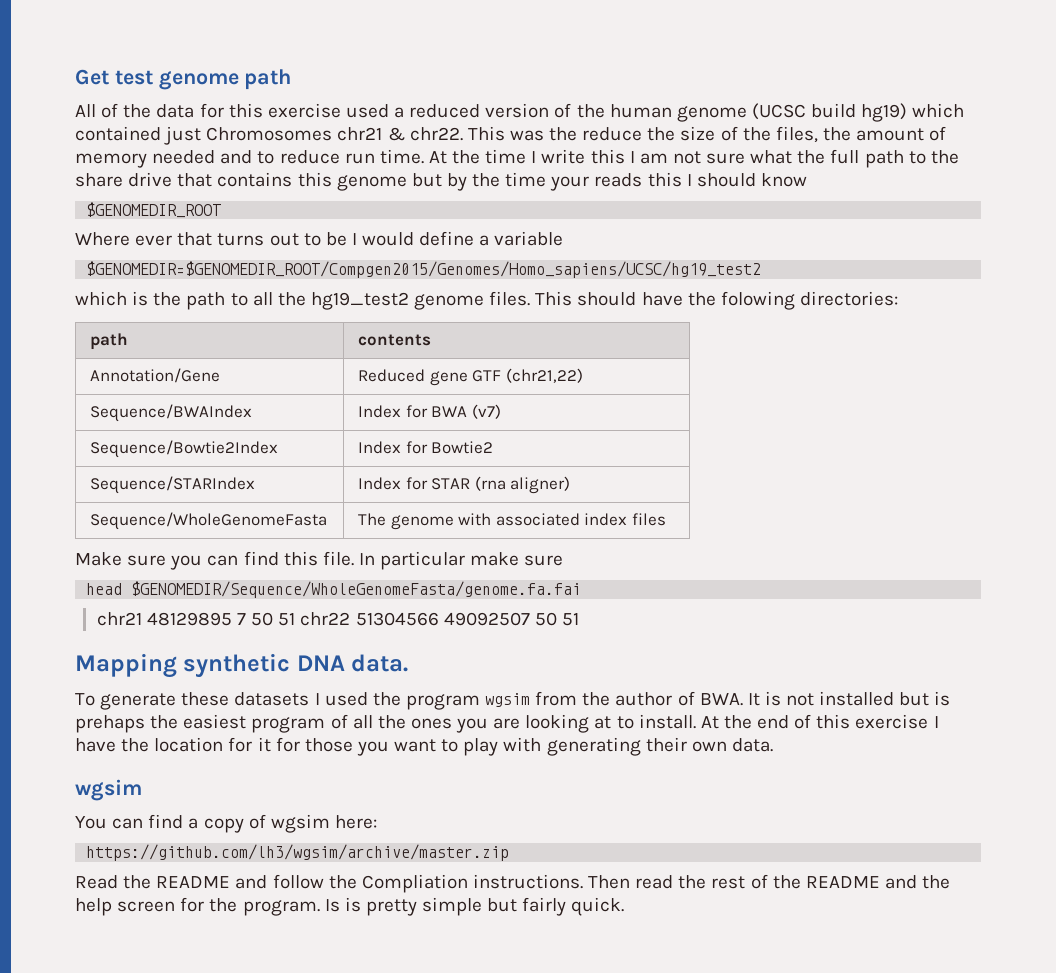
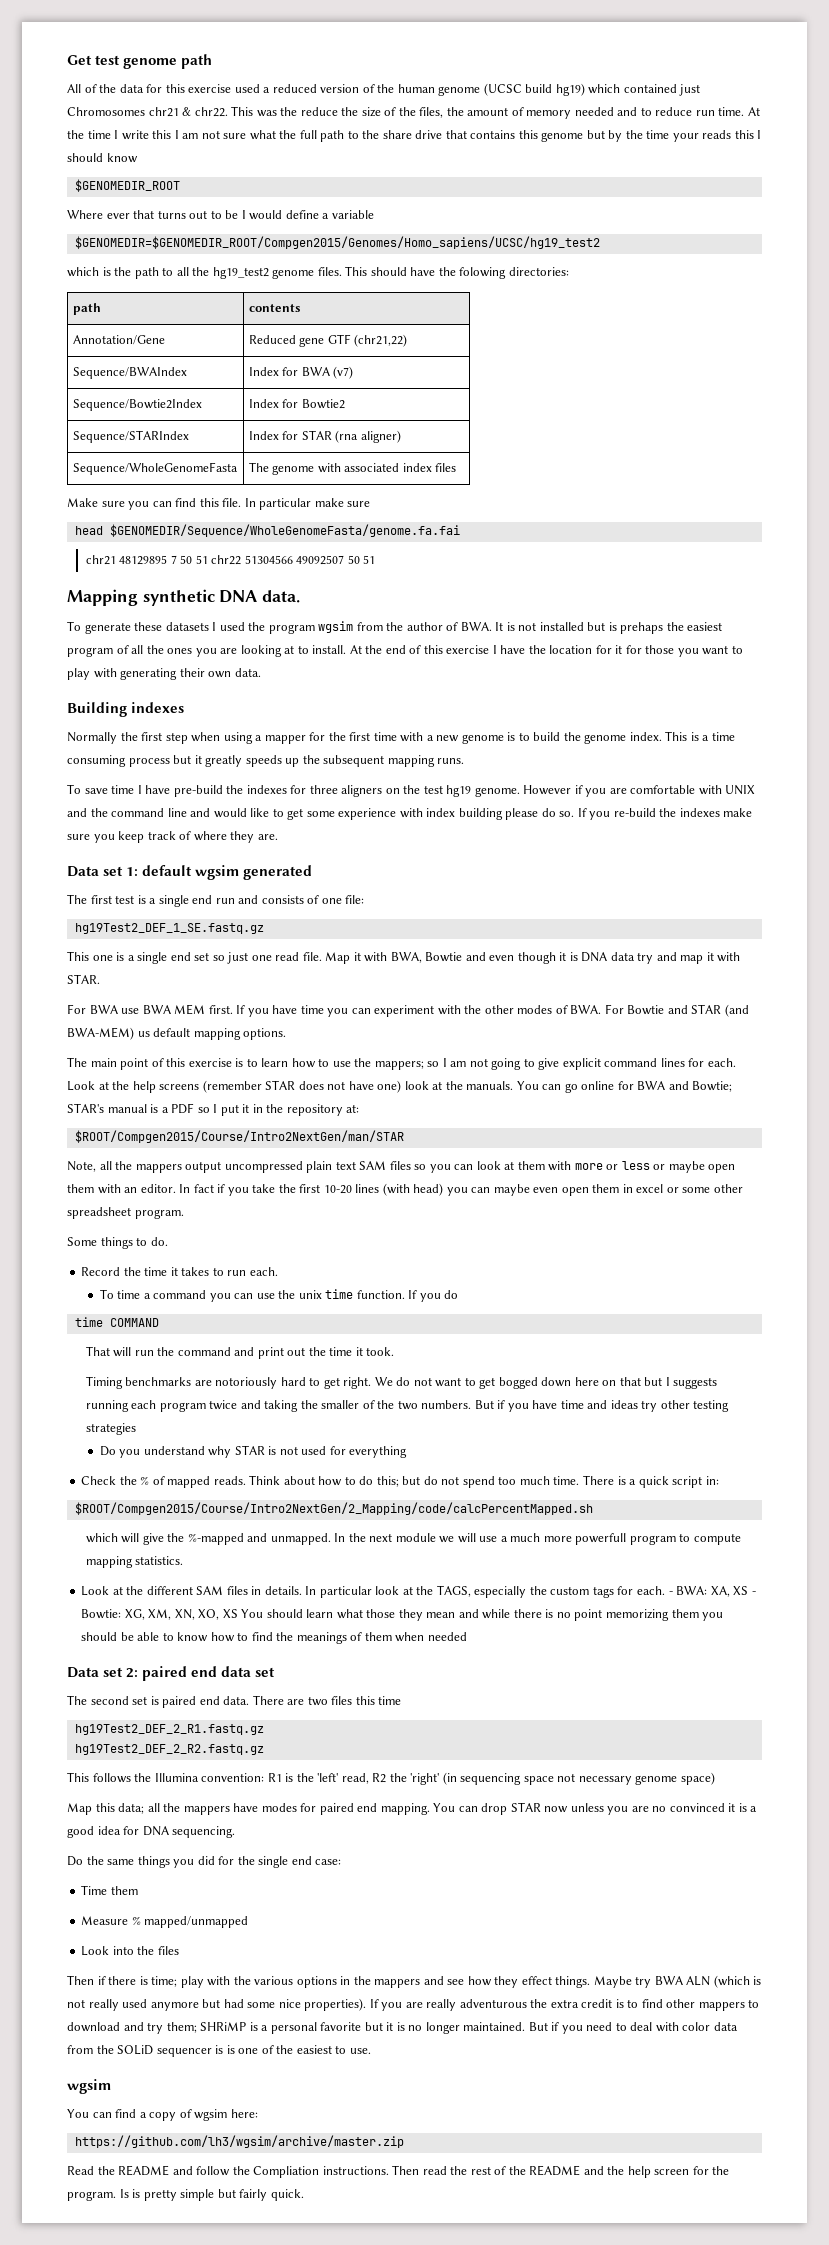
+ Building indexes
+ Normally the first step when using a mapper for the first time with a new genome is to build the genome index. This is a time consuming process but it greatly speeds up the subsequent mapping runs.
+ To save time I have pre-build the indexes for three aligners on the test hg19 genome. However if you are comfortable with UNIX and the command line and would like to get some experience with index building please do so. If you re-build the indexes make sure you keep track of where they are.
+ Data set 1: default wgsim generated
+ The first test is a single end run and consists of one file:
+ hg19Test2_DEF_1_SE.fastq.gz
+ This one is a single end set so just one read file. Map it with BWA, Bowtie and even though it is DNA data try and map it with STAR.
+ For BWA use BWA MEM first. If you have time you can experiment with the other modes of BWA. For Bowtie and STAR (and BWA-MEM) us default mapping options.
+ The main point of this exercise is to learn how to use the mappers; so I am not going to give explicit command lines for each. Look at the help screens (remember STAR does not have one) look at the manuals. You can go online for BWA and Bowtie; STAR's manual is a PDF so I put it in the repository at:
+ $ROOT/Compgen2015/Course/Intro2NextGen/man/STAR
+ Note, all the mappers output uncompressed plain text SAM files so you can look at them with more or less or maybe open them with an editor. In fact if you take the first 10-20 lines (with head) you can maybe even open them in excel or some other spreadsheet program.
+ Some things to do.
+ Record the time it takes to run each.
+ To time a command you can use the unix time function. If you do
+ time COMMAND
+ That will run the command and print out the time it took.
+ Timing benchmarks are notoriously hard to get right. We do not want to get bogged down here on that but I suggests running each program twice and taking the smaller of the two numbers. But if you have time and ideas try other testing strategies
+ Do you understand why STAR is not used for everything
+ Check the % of mapped reads. Think about how to do this; but do not spend too much time. There is a quick script in:
+ $ROOT/Compgen2015/Course/Intro2NextGen/2_Mapping/code/calcPercentMapped.sh
+ which will give the %-mapped and unmapped. In the next module we will use a much more powerfull program to compute mapping statistics.
+ Look at the different SAM files in details. In particular look at the TAGS, especially the custom tags for each. - BWA: XA, XS - Bowtie: XG, XM, XN, XO, XS You should learn what those they mean and while there is no point memorizing them you should be able to know how to find the meanings of them when needed
+ Data set 2: paired end data set
+ The second set is paired end data. There are two files this time
+ hg19Test2_DEF_2_R1.fastq.gz
+ hg19Test2_DEF_2_R2.fastq.gz
+ This follows the Illumina convention: R1 is the 'left' read, R2 the 'right' (in sequencing space not necessary genome space)
+ Map this data; all the mappers have modes for paired end mapping. You can drop STAR now unless you are no convinced it is a good idea for DNA sequencing.
+ Do the same things you did for the single end case:
+ Time them
+ Measure % mapped/unmapped
+ Look into the files
+ Then if there is time; play with the various options in the mappers and see how they effect things. Maybe try BWA ALN (which is not really used anymore but had some nice properties). If you are really adventurous the extra credit is to find other mappers to download and try them; SHRiMP is a personal favorite but it is no longer maintained. But if you need to deal with color data from the SOLiD sequencer is is one of the easiest to use.

